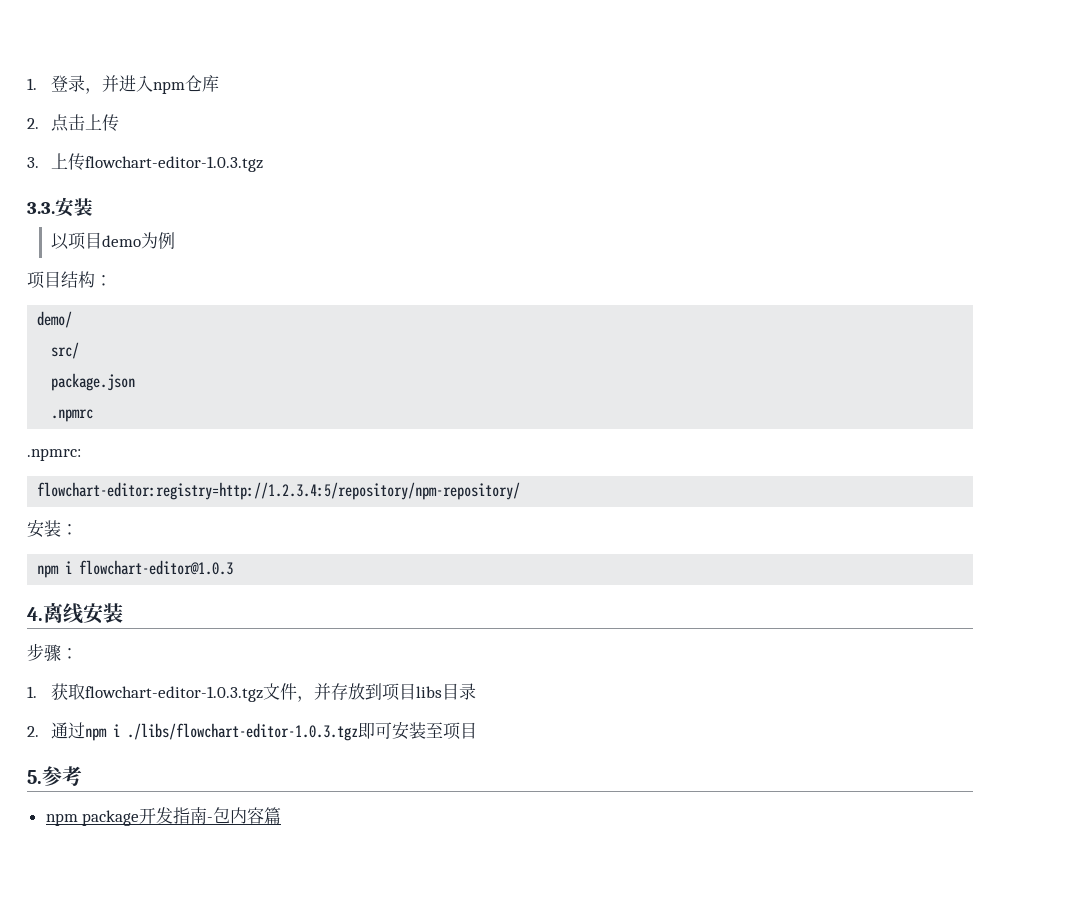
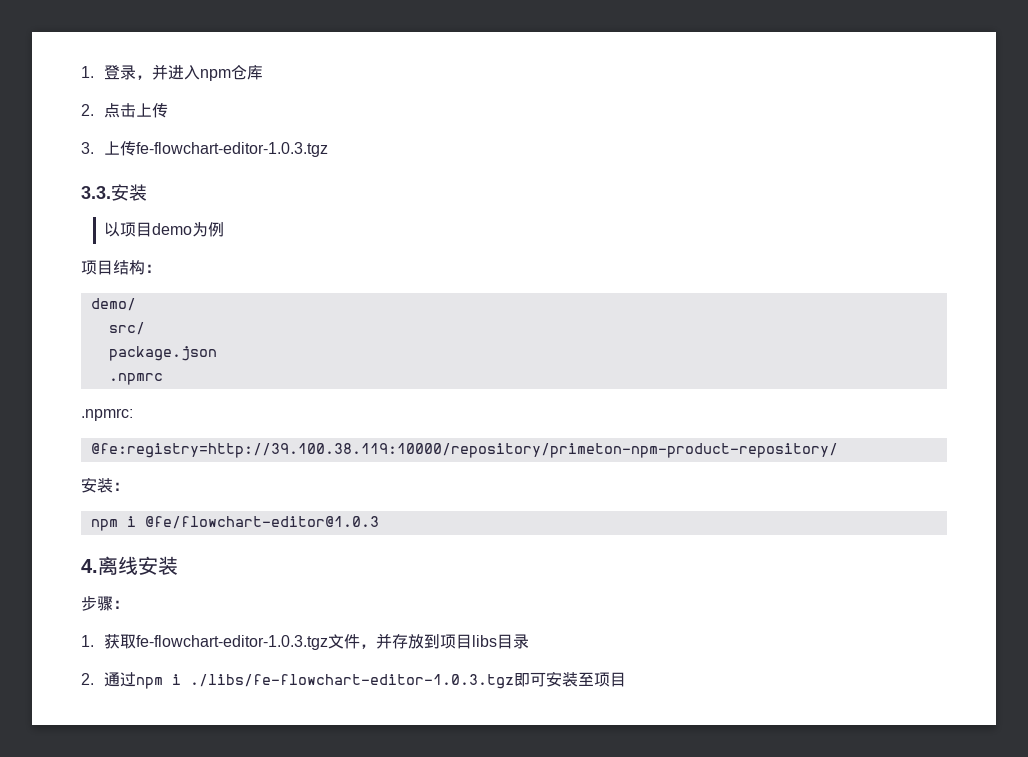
- 3.上传flowchart-editor-1.0.3.tgz
+ 3.上传fe-flowchart-editor-1.0.3.tgz
- flowchart-editor:registry=http://1.2.3.4:5/repository/npm-repository/
+ @fe:registry=http://39.100.38.119:10000/repository/primeton-npm-product-repository/
- npm i flowchart-editor@1.0.3
+ npm i @fe/flowchart-editor@1.0.3
- 1.获取flowchart-editor-1.0.3.tgz文件，并存放到项目libs目录
+ 1.获取fe-flowchart-editor-1.0.3.tgz文件，并存放到项目libs目录
- 2.通过npm i ./libs/flowchart-editor-1.0.3.tgz即可安装至项目
+ 2.通过npm i ./libs/fe-flowchart-editor-1.0.3.tgz即可安装至项目
- 5.参考
- npm package开发指南-包内容篇

